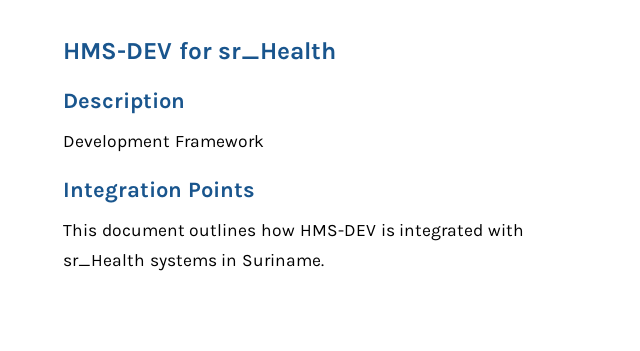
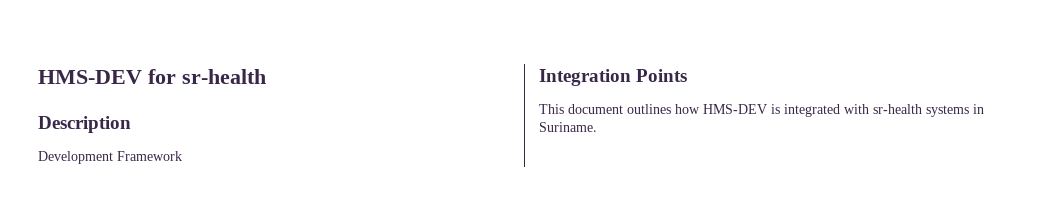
- HMS-DEV for sr_Health
+ HMS-DEV for sr-health
- This document outlines how HMS-DEV is integrated with sr_Health systems in Suriname.
+ This document outlines how HMS-DEV is integrated with sr-health systems in Suriname.

